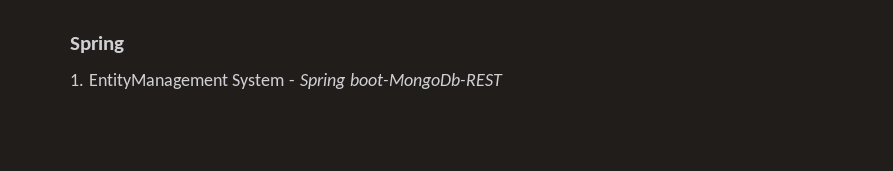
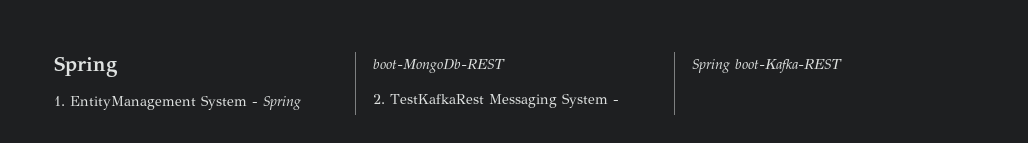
+ 2. TestKafkaRest Messaging System - Spring boot-Kafka-REST

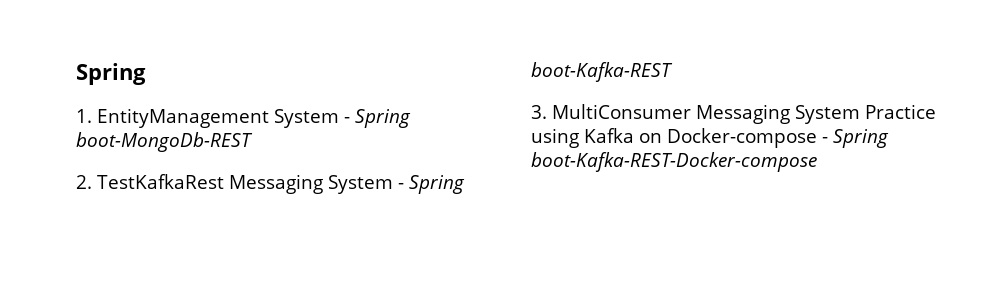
+ 3. MultiConsumer Messaging System Practice using Kafka on Docker-compose - Spring boot-Kafka-REST-Docker-compose

